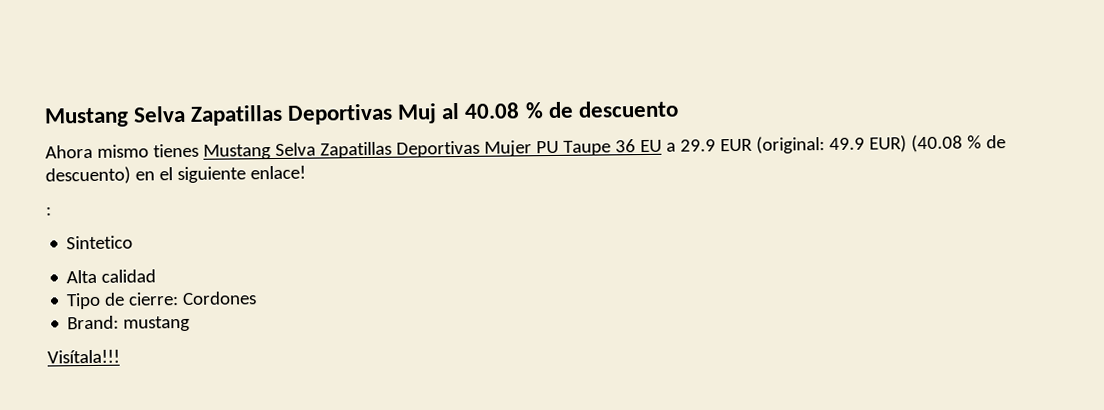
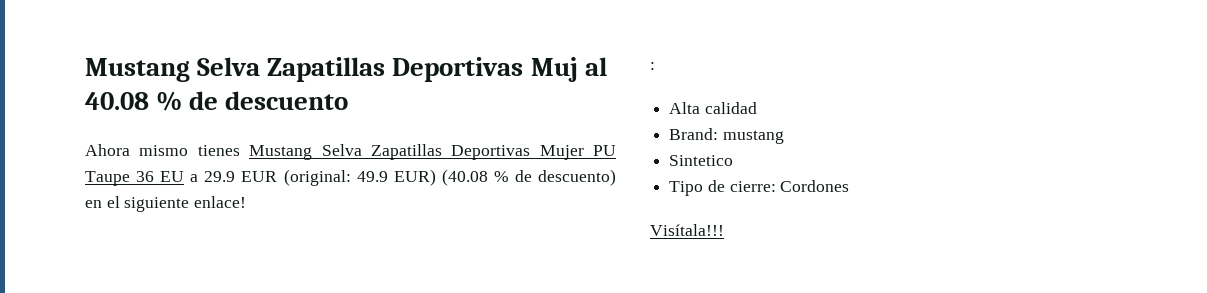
- Sintetico
+ Brand: mustang
+ Sintetico
- Brand: mustang

